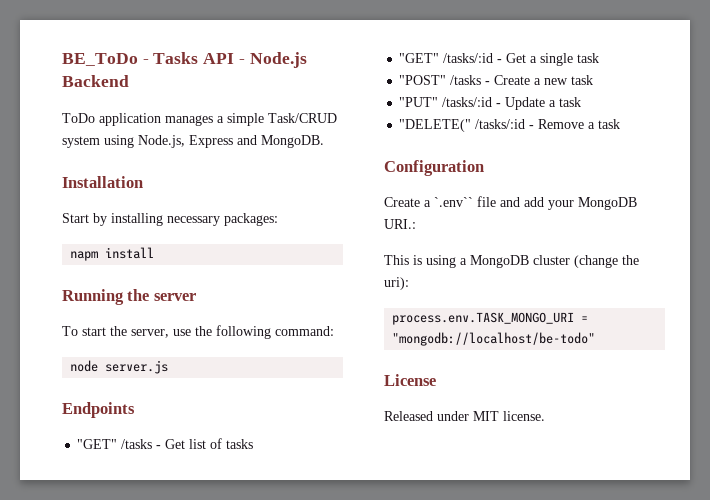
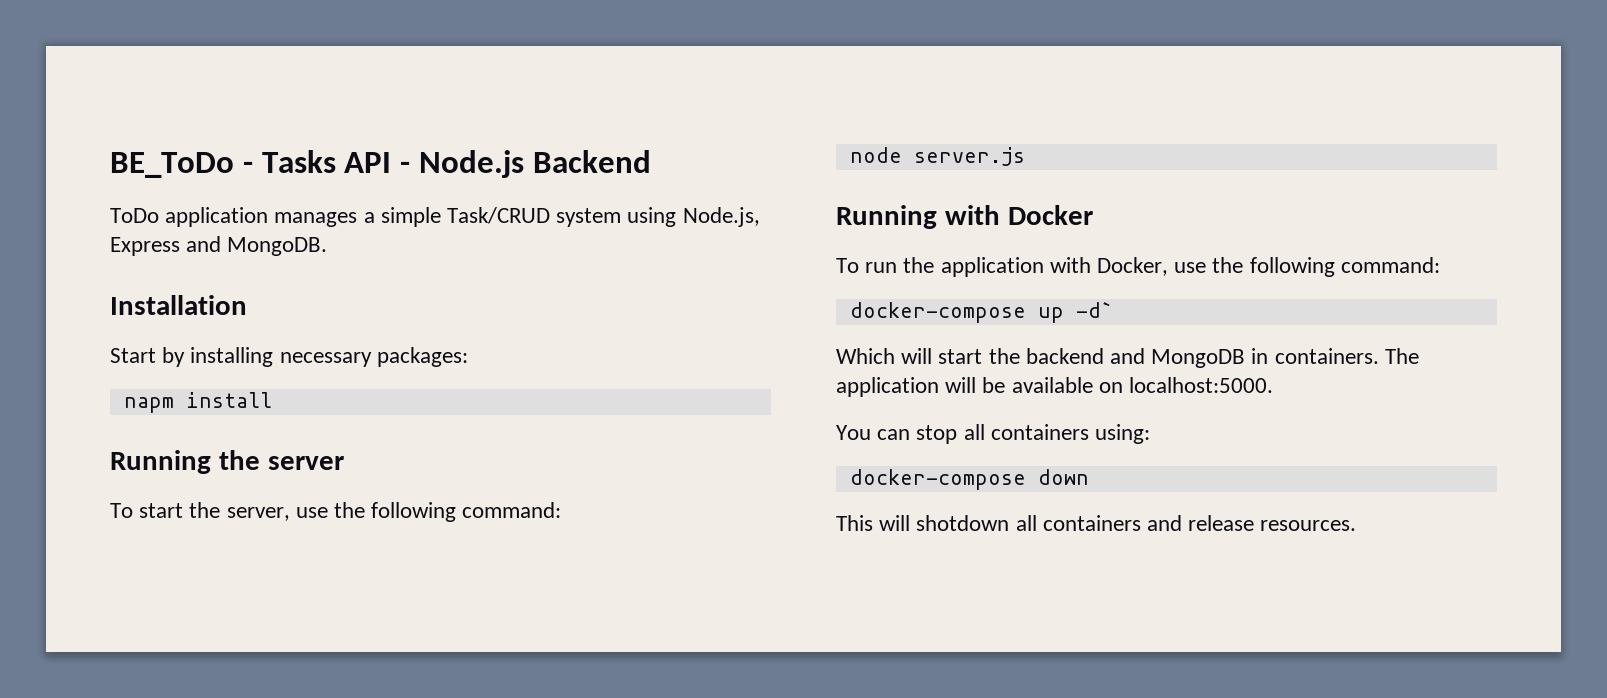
- Endpoints
- "GET" /tasks - Get list of tasks
- "GET" /tasks/:id - Get a single task
- "POST" /tasks - Create a new task
- "PUT" /tasks/:id - Update a task
- "DELETE(" /tasks/:id - Remove a task
- Configuration
- Create a `.env`` file and add your MongoDB URI.:
- This is using a MongoDB cluster (change the uri):
- process.env.TASK_MONGO_URI = "mongodb://localhost/be-todo"
- License
- Released under MIT license.
+ Running with Docker
+ To run the application with Docker, use the following command:
+ docker-compose up -d`
+ Which will start the backend and MongoDB in containers. The application will be available on localhost:5000.
+ You can stop all containers using:
+ docker-compose down
+ This will shotdown all containers and release resources.

